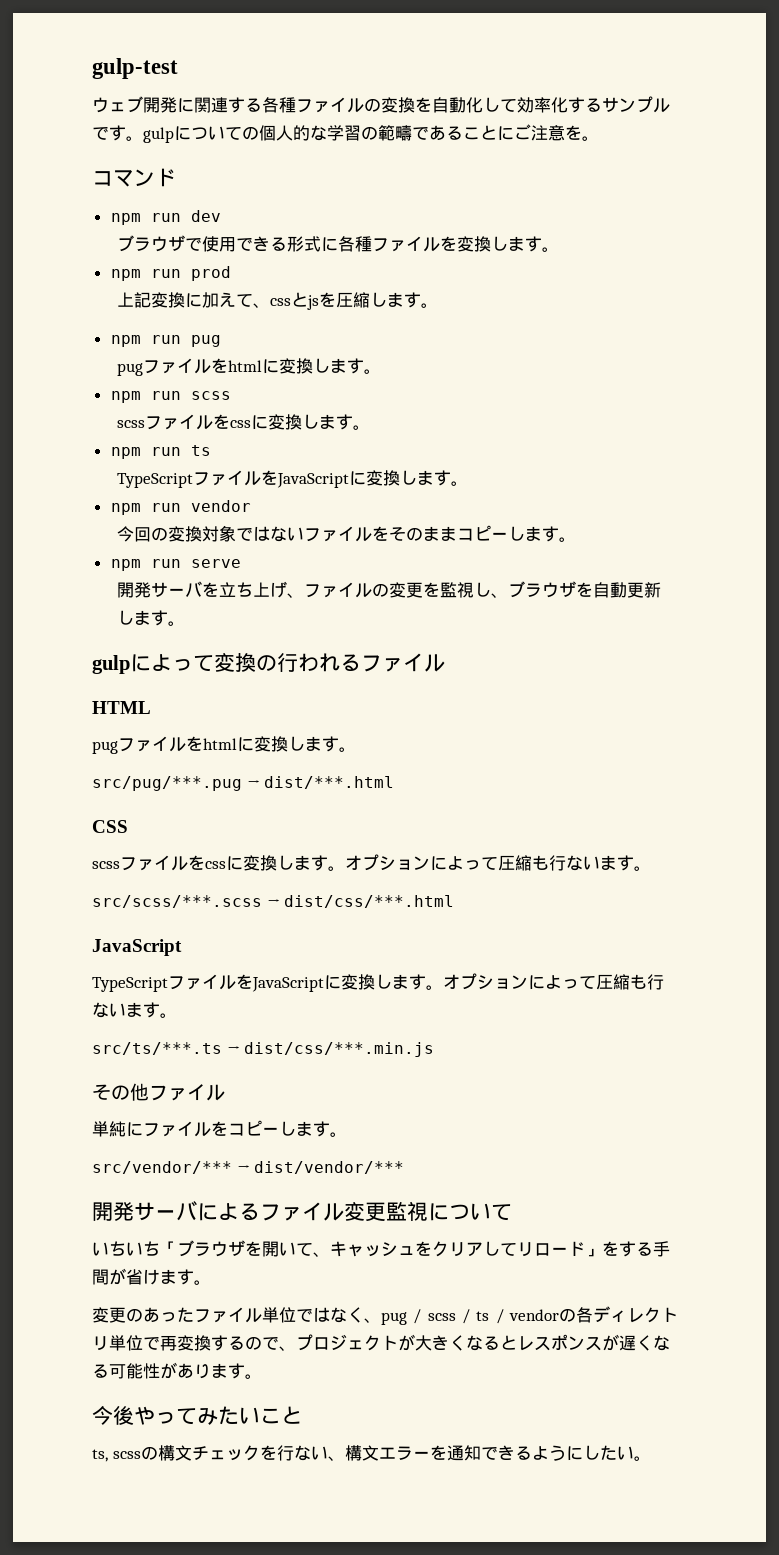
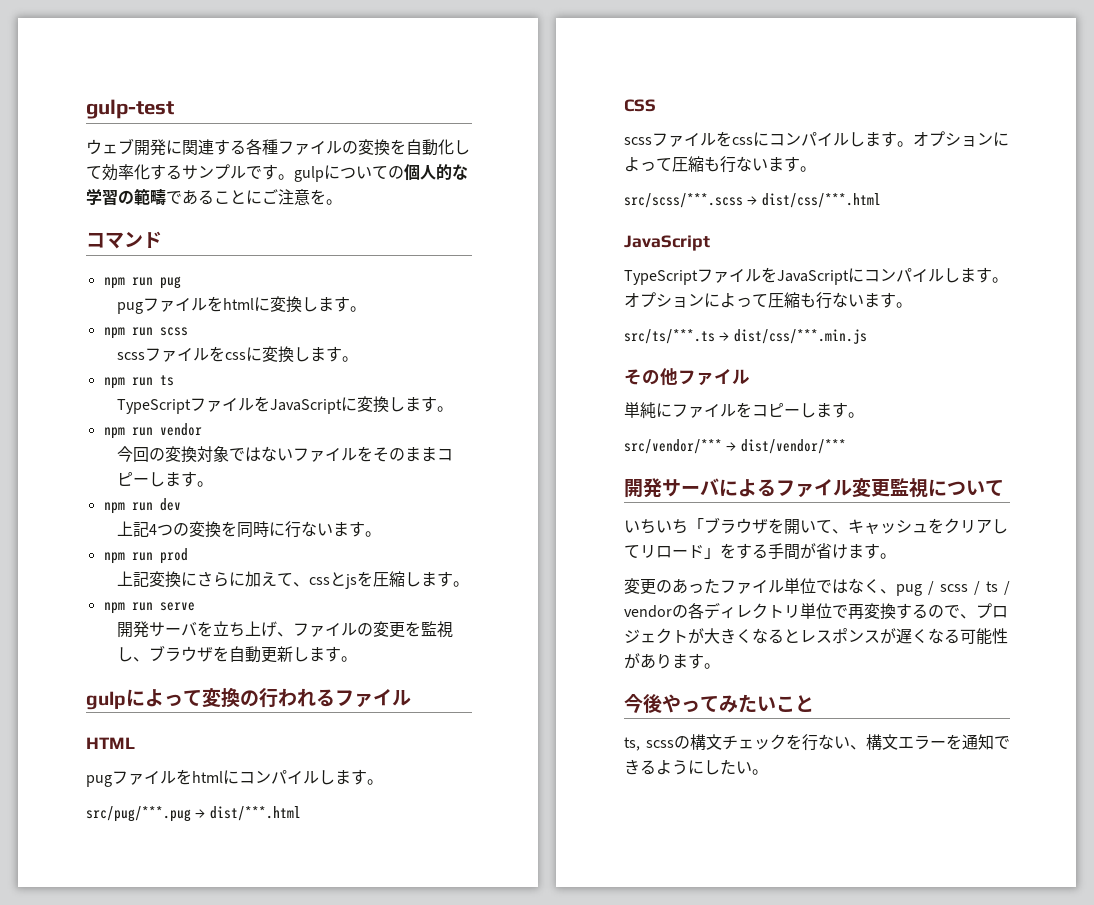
- npm run dev
- ブラウザで使用できる形式に各種ファイルを変換します。
- npm run prod
- 上記変換に加えて、cssとjsを圧縮します。
+ npm run dev
+ 上記4つの変換を同時に行ないます。
+ npm run prod
+ 上記変換にさらに加えて、cssとjsを圧縮します。
  HTML
- pugファイルをhtmlに変換します。
+ pugファイルをhtmlにコンパイルします。
  CSS
- scssファイルをcssに変換します。
+ scssファイルをcssにコンパイルします。
  src/scss/***.scss → dist/css/***.html
  JavaScript
- TypeScriptファイルをJavaScriptに変換します。
+ TypeScriptファイルをJavaScriptにコンパイルします。

